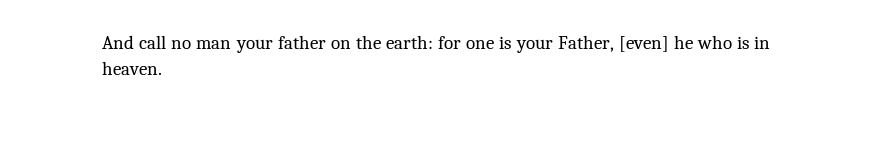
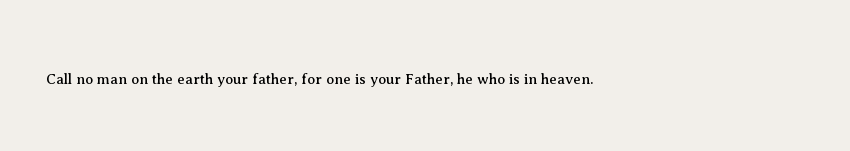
- And call no man your father on the earth: for one is your Father, [even] he who is in heaven.
+ Call no man on the earth your father, for one is your Father, he who is in heaven.

